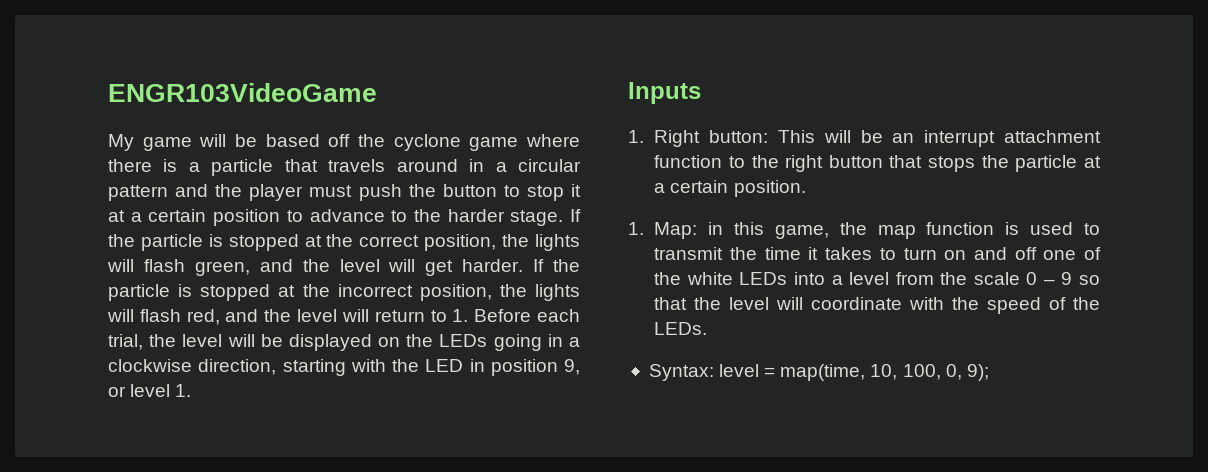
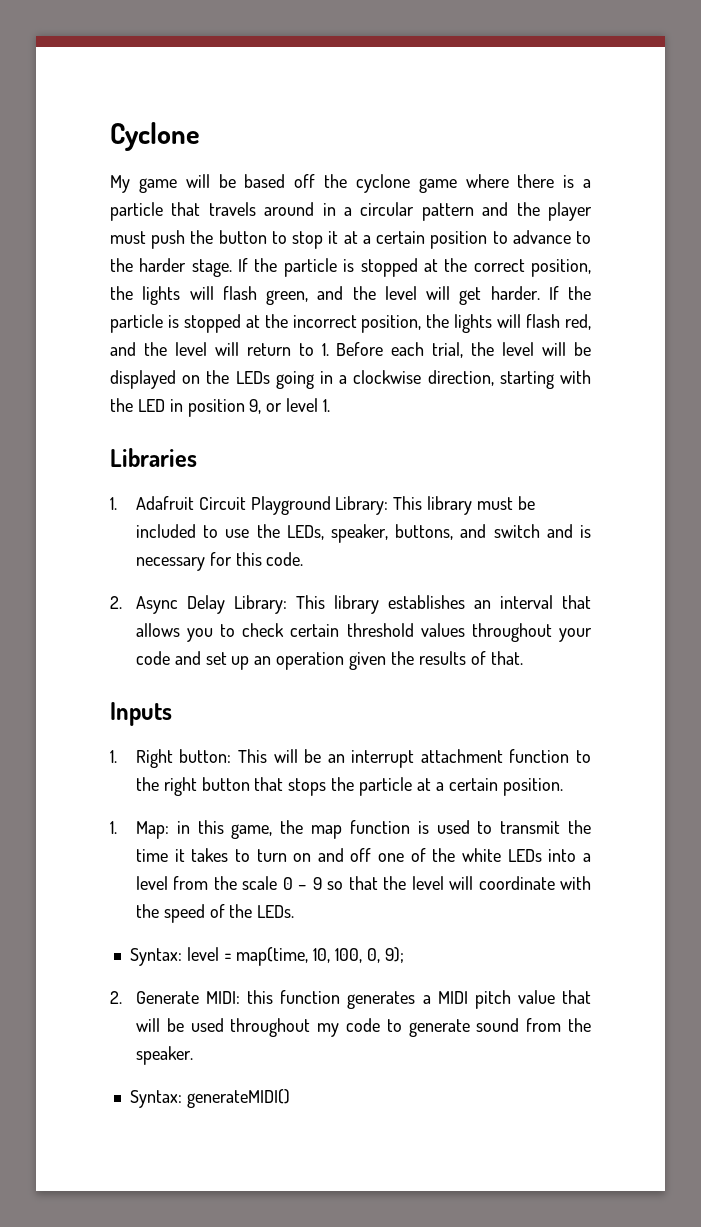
- ENGR103VideoGame
+ Cyclone
+ Libraries
+ 1. Adafruit Circuit Playground Library: This library must be included to use the LEDs, speaker, buttons, and switch and is necessary for this code.
+ 2. Async Delay Library: This library establishes an interval that allows you to check certain threshold values throughout your code and set up an operation given the results of that.
+ 2. Generate MIDI: this function generates a MIDI pitch value that will be used throughout my code to generate sound from the speaker.
+ Syntax: generateMIDI()

